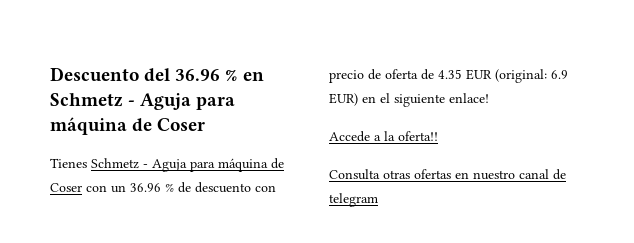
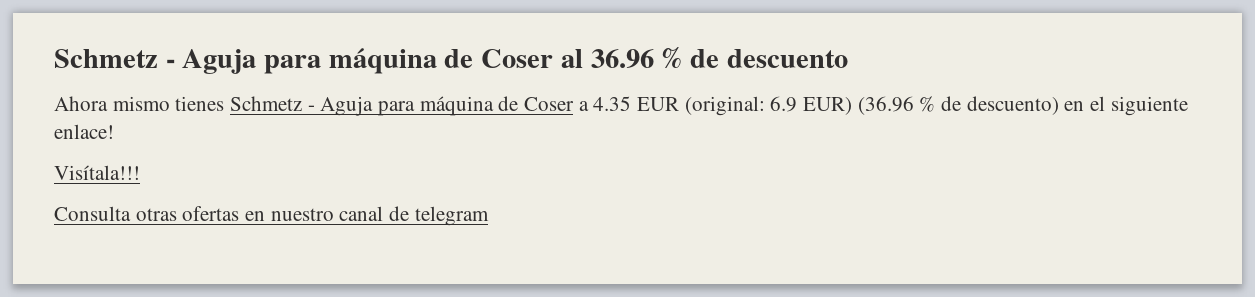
- Descuento del 36.96 % en Schmetz - Aguja para máquina de Coser
- Tienes Schmetz - Aguja para máquina de Coser con un 36.96 % de descuento con precio de oferta de 4.35 EUR (original: 6.9 EUR) en el siguiente enlace!
+ Schmetz - Aguja para máquina de Coser al 36.96 % de descuento
+ Ahora mismo tienes Schmetz - Aguja para máquina de Coser a 4.35 EUR (original: 6.9 EUR) (36.96 % de descuento) en el siguiente enlace!
- Accede a la oferta!!
+ Visítala!!!

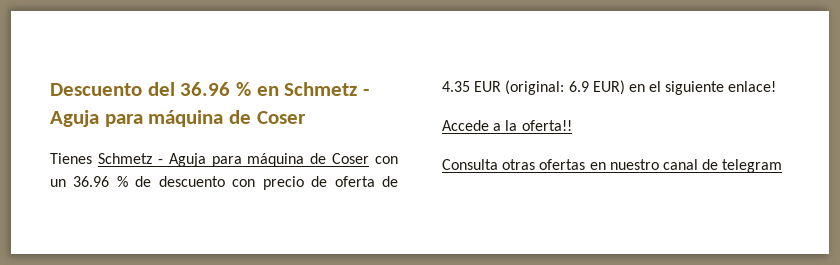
- Schmetz - Aguja para máquina de Coser al 36.96 % de descuento
- Ahora mismo tienes Schmetz - Aguja para máquina de Coser a 4.35 EUR (original: 6.9 EUR) (36.96 % de descuento) en el siguiente enlace!
+ Descuento del 36.96 % en Schmetz - Aguja para máquina de Coser
+ Tienes Schmetz - Aguja para máquina de Coser con un 36.96 % de descuento con precio de oferta de 4.35 EUR (original: 6.9 EUR) en el siguiente enlace!
- Visítala!!!
+ Accede a la oferta!!

